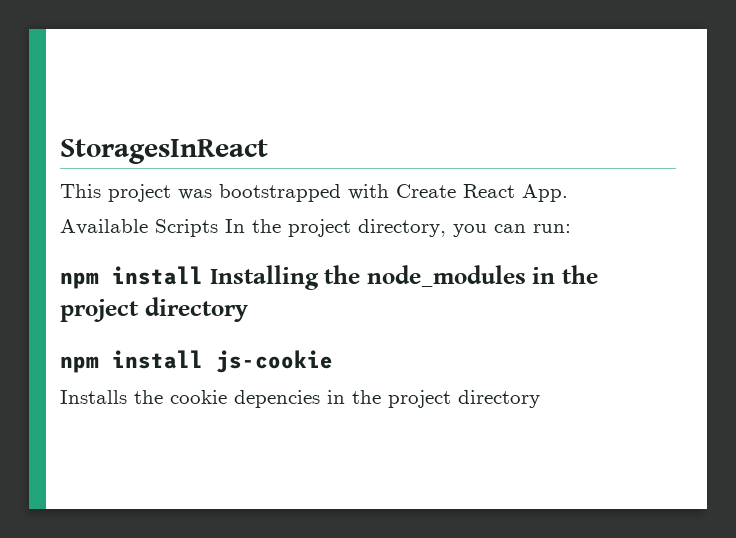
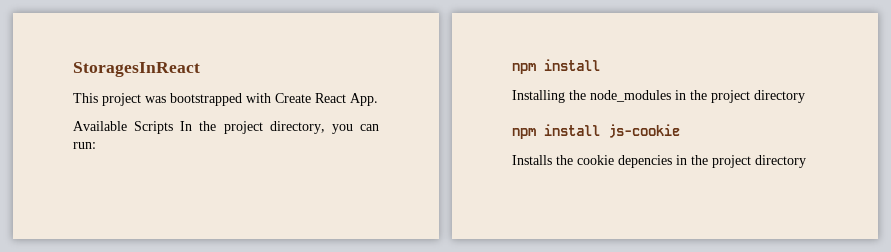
  Available Scripts In the project directory, you can run:
- npm install Installing the node_modules in the project directory
+ npm install
+ Installing the node_modules in the project directory

